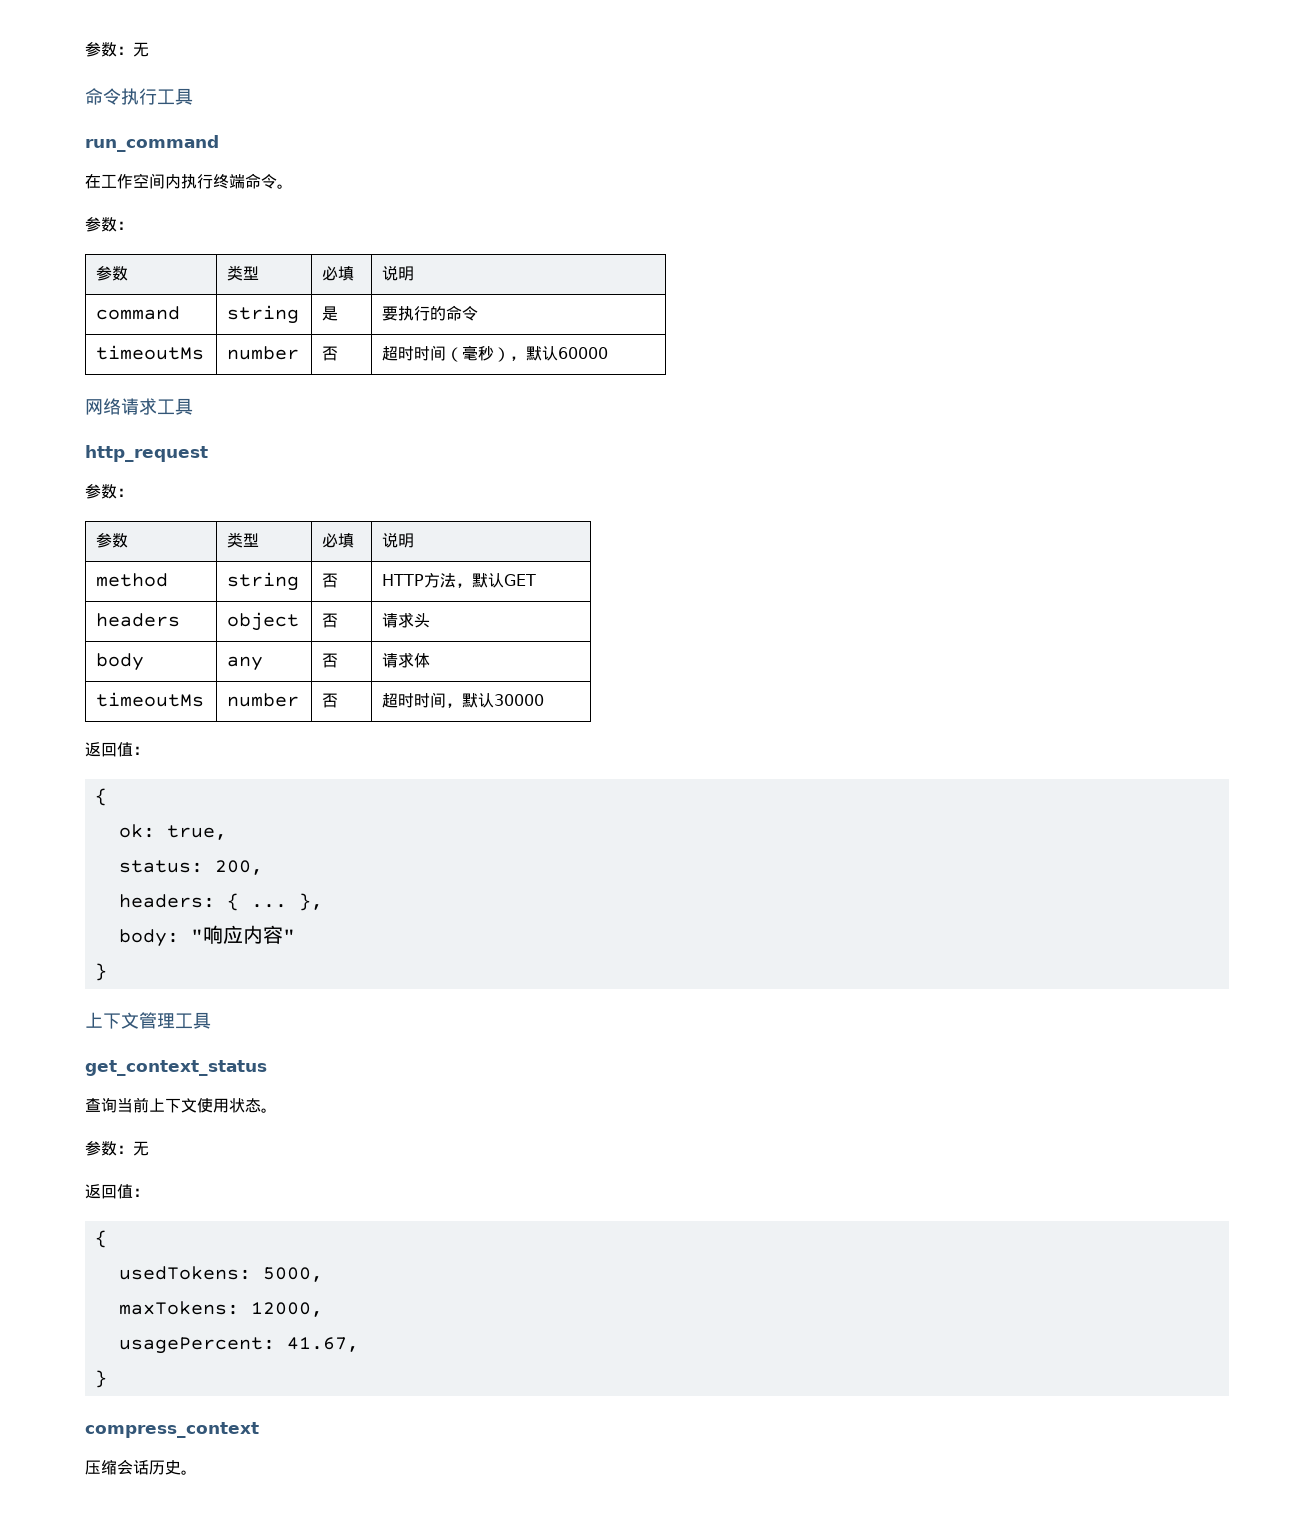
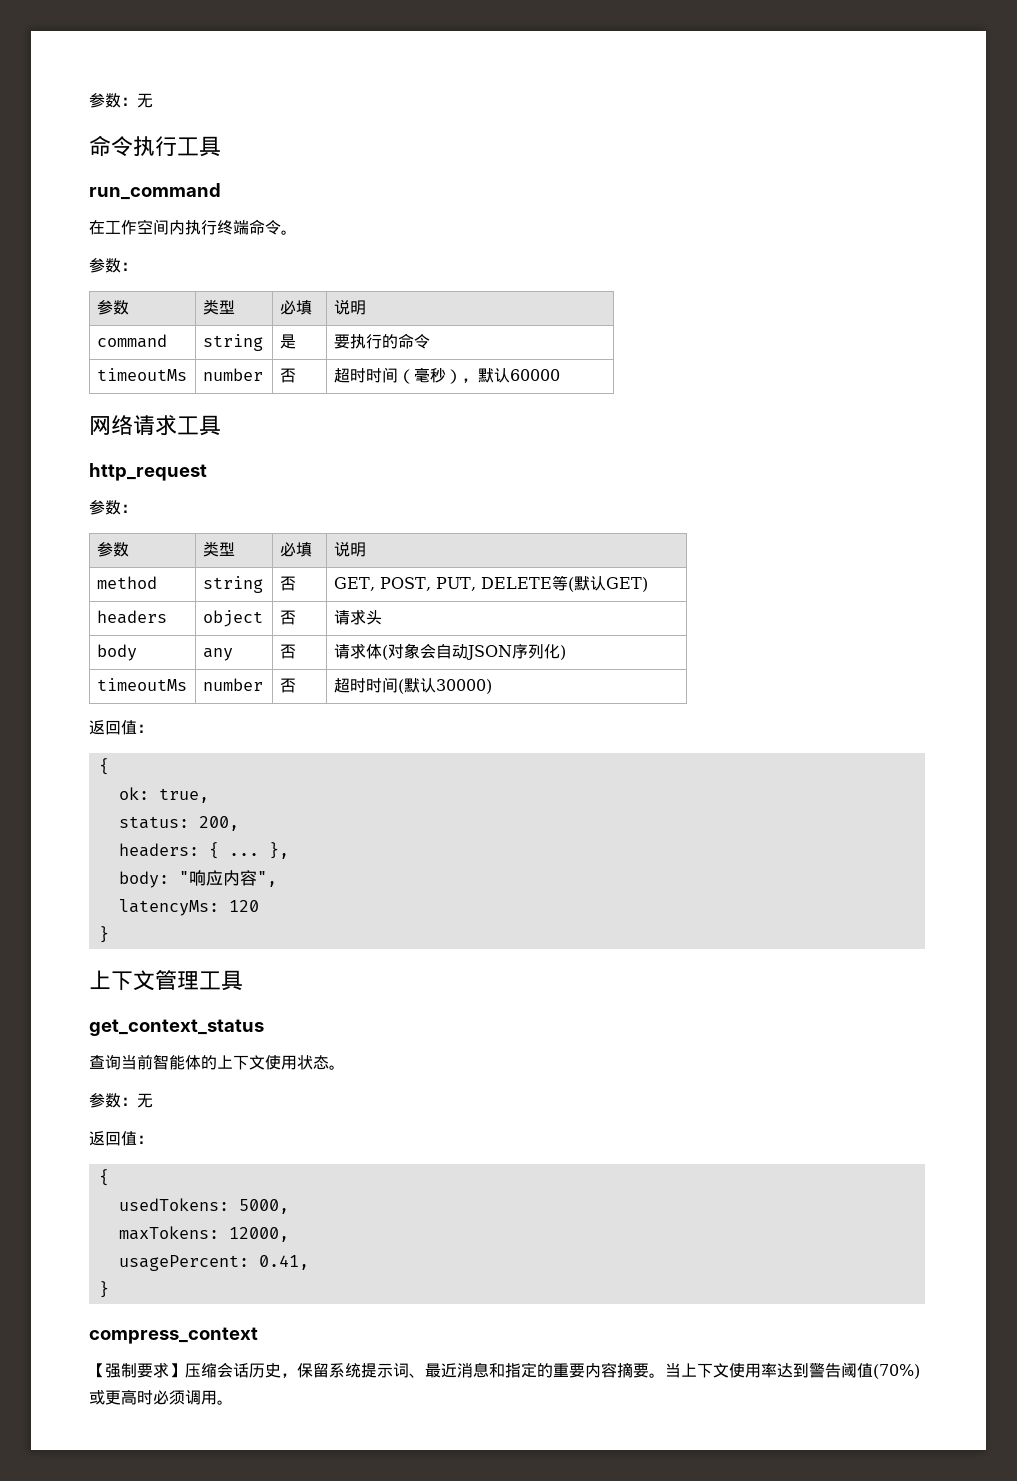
- method | string | 否 | HTTP方法，默认GET
+ method | string | 否 | GET, POST, PUT, DELETE等(默认GET)
- body | any | 否 | 请求体
- timeoutMs | number | 否 | 超时时间，默认30000
+ body | any | 否 | 请求体(对象会自动JSON序列化)
+ timeoutMs | number | 否 | 超时时间(默认30000)
- body: "响应内容"
+ body: "响应内容",
+ latencyMs: 120
- 查询当前上下文使用状态。
+ 查询当前智能体的上下文使用状态。
- usagePercent: 41.67,
+ usagePercent: 0.41,
- 压缩会话历史。
+ 【强制要求】压缩会话历史，保留系统提示词、最近消息和指定的重要内容摘要。当上下文使用率达到警告阈值(70%)或更高时必须调用。

